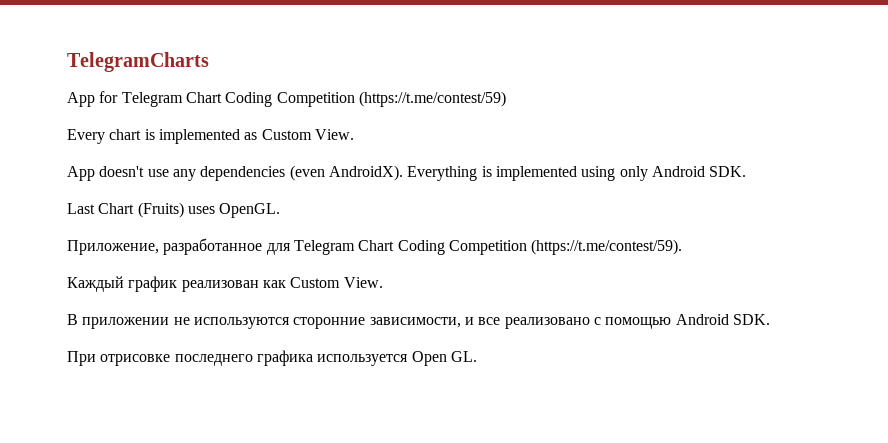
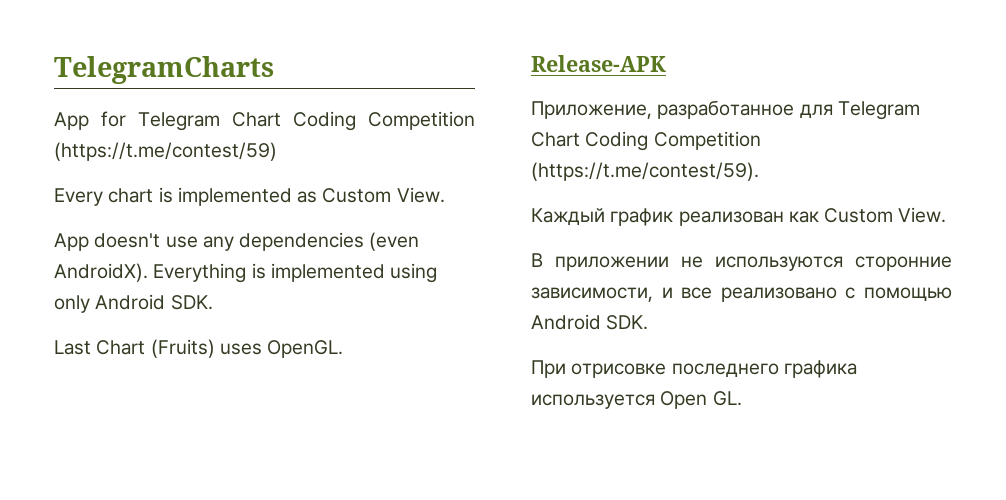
+ Release-APK

